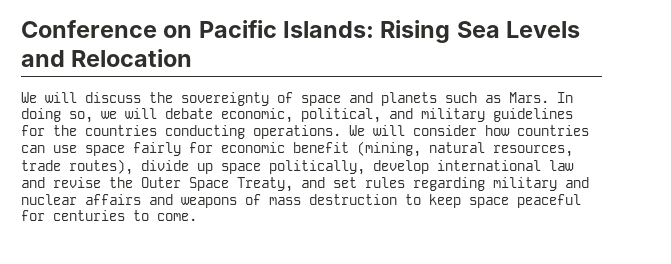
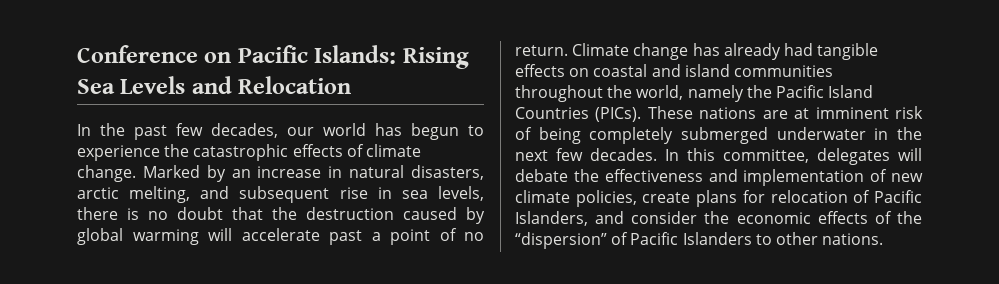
- We will discuss the sovereignty of space and planets such as Mars. In doing so, we will debate economic, political, and military guidelines for the countries conducting operations. We will consider how countries can use space fairly for economic benefit (mining, natural resources, trade routes), divide up space politically, develop international law and revise the Outer Space Treaty, and set rules regarding military and nuclear affairs and weapons of mass destruction to keep space peaceful for centuries to come.
+ In the past few decades, our world has begun to experience the catastrophic effects of climate change. Marked by an increase in natural disasters, arctic melting, and subsequent rise in sea levels, there is no doubt that the destruction caused by global warming will accelerate past a point of no return. Climate change has already had tangible effects on coastal and island communities throughout the world, namely the Pacific Island Countries (PICs). These nations are at imminent risk of being completely submerged underwater in the next few decades. In this committee, delegates will debate the effectiveness and implementation of new climate policies, create plans for relocation of Pacific Islanders, and consider the economic effects of the “dispersion” of Pacific Islanders to other nations.

